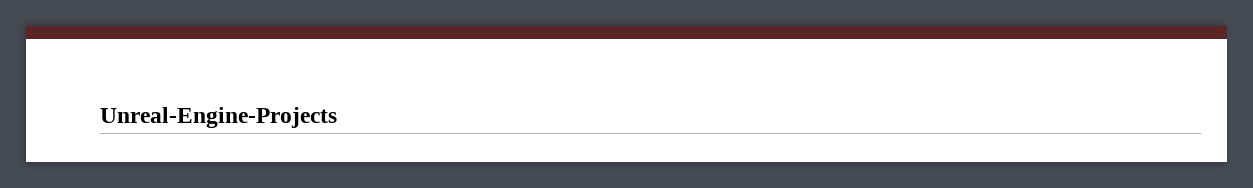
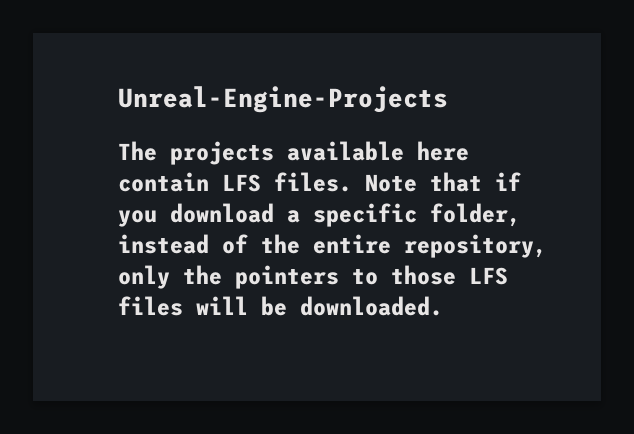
+ The projects available here contain LFS files. Note that if you download a specific folder, instead of the entire repository, only the pointers to those LFS files will be downloaded.

